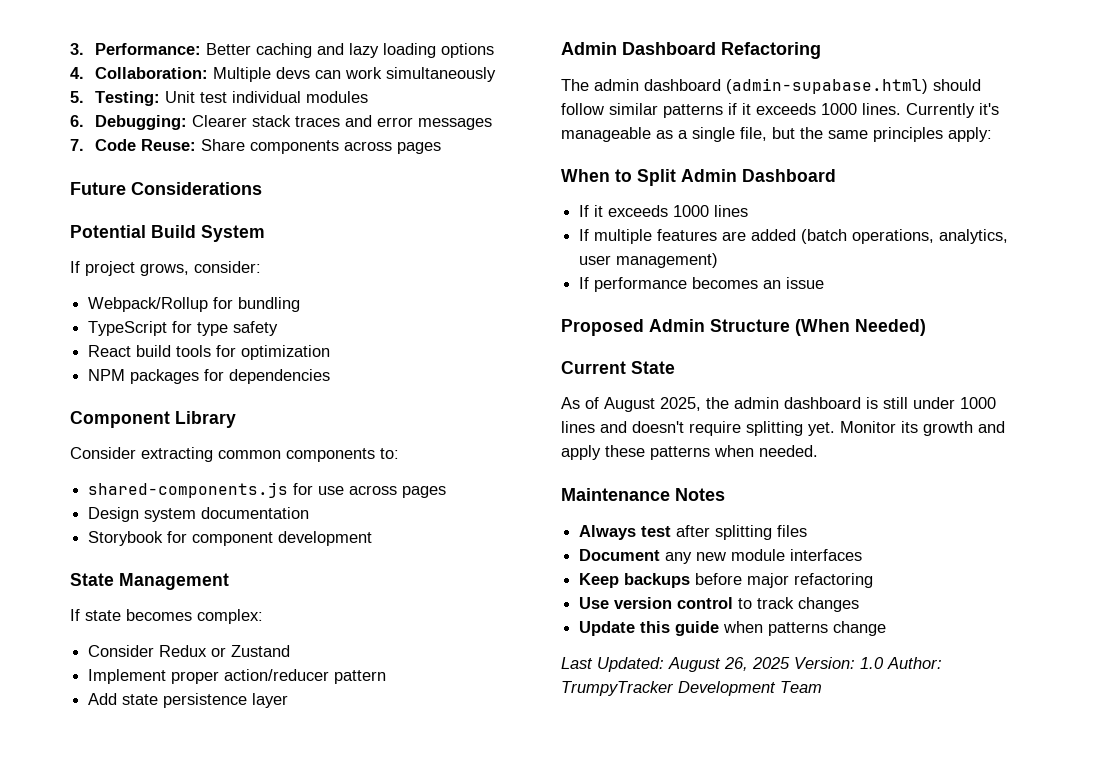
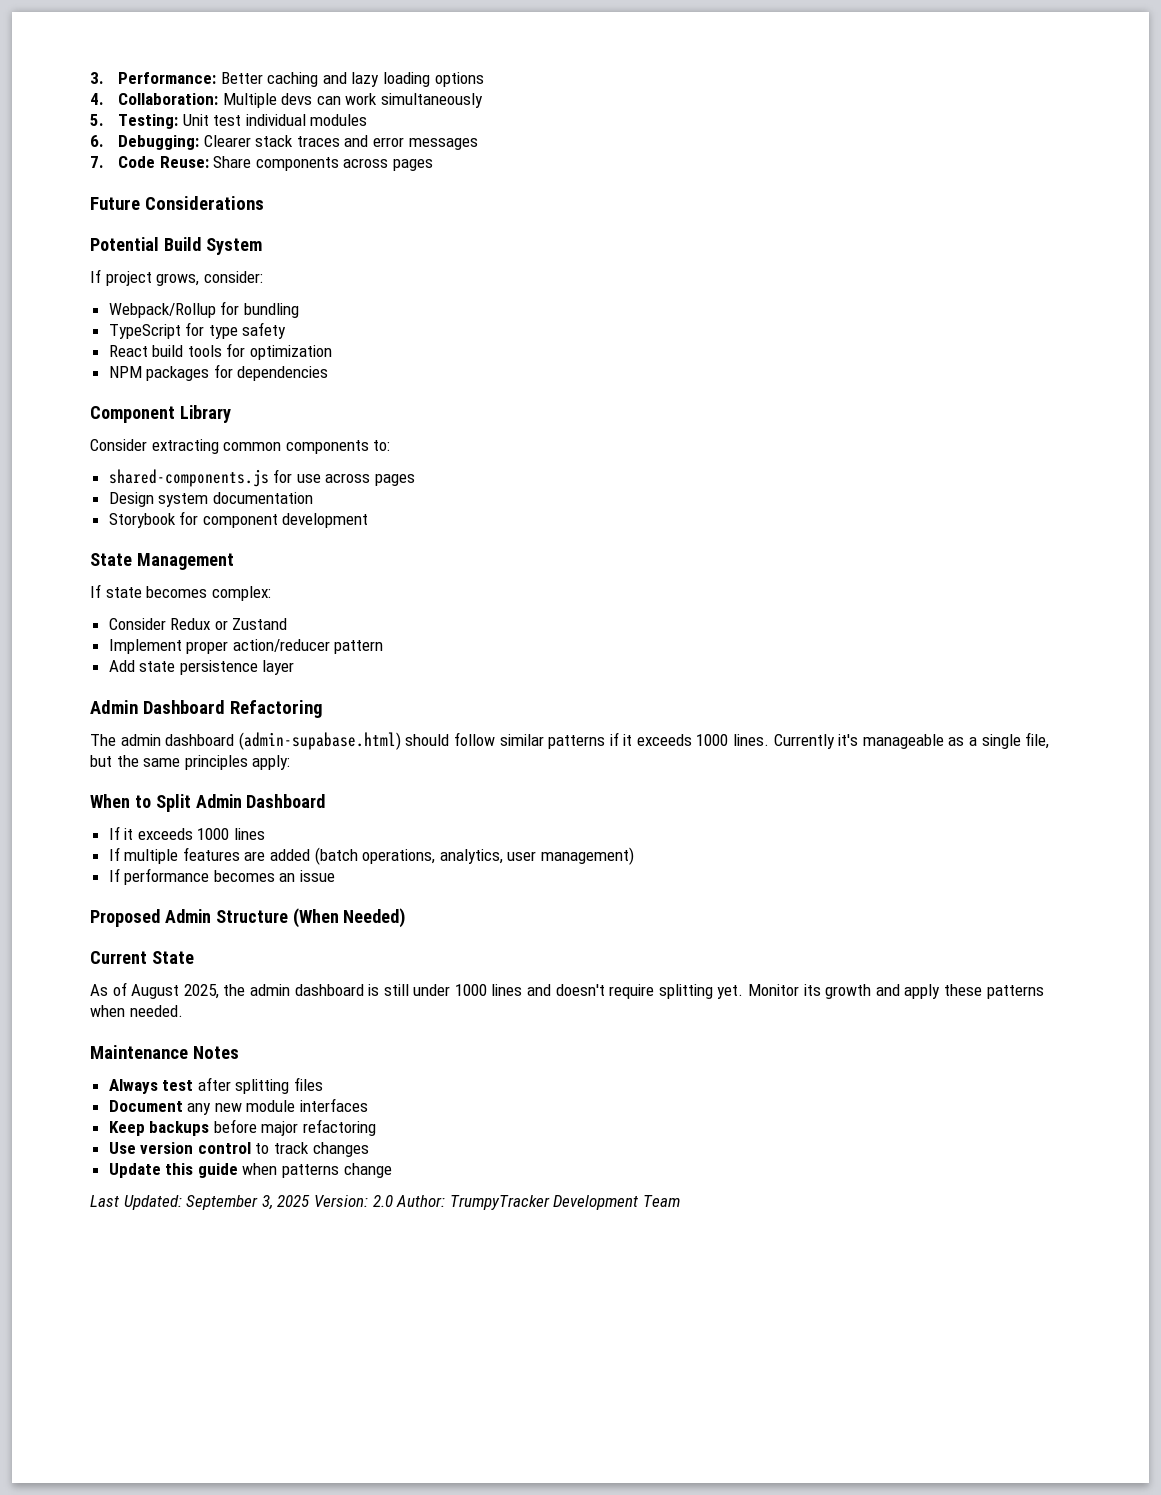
- Last Updated: August 26, 2025 Version: 1.0 Author: TrumpyTracker Development Team
+ Last Updated: September 3, 2025 Version: 2.0 Author: TrumpyTracker Development Team

